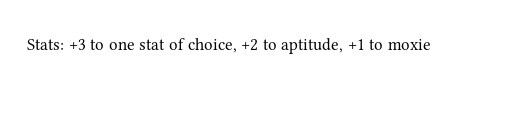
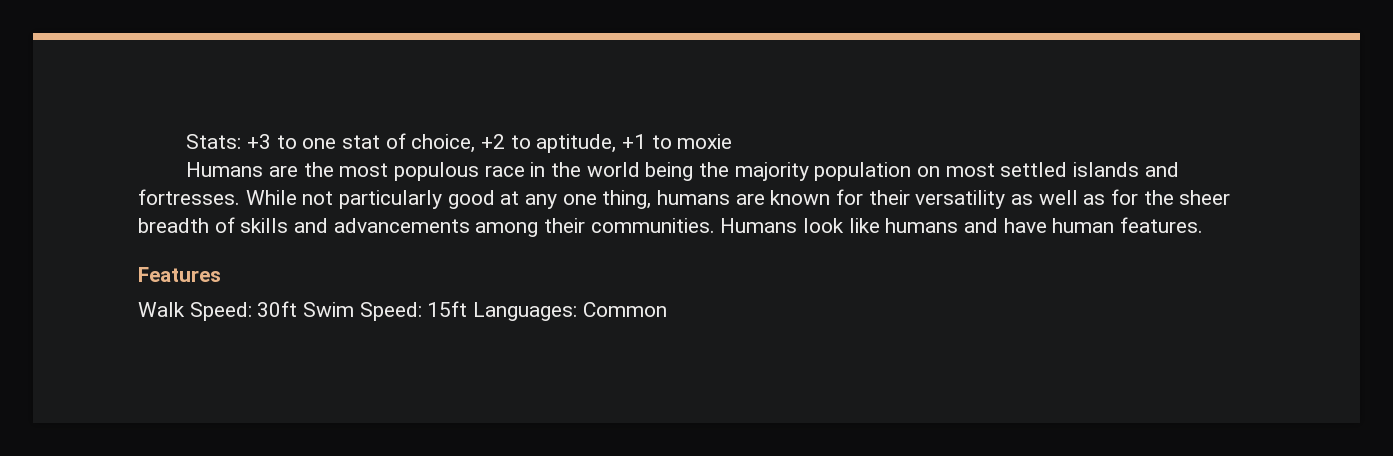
+ Humans are the most populous race in the world being the majority population on most settled islands and fortresses. While not particularly good at any one thing, humans are known for their versatility as well as for the sheer breadth of skills and advancements among their communities. Humans look like humans and have human features.
+ Features
+ Walk Speed: 30ft Swim Speed: 15ft Languages: Common

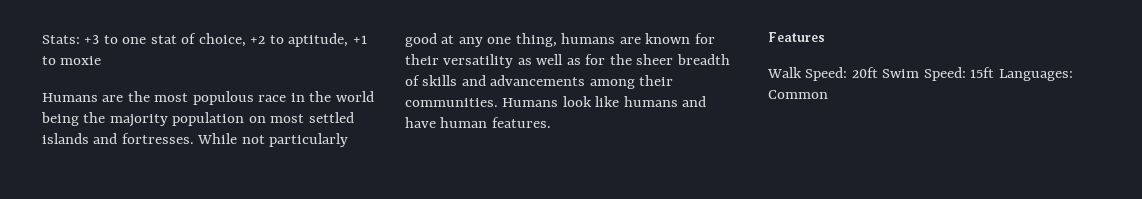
- Walk Speed: 30ft Swim Speed: 15ft Languages: Common
+ Walk Speed: 20ft Swim Speed: 15ft Languages: Common

